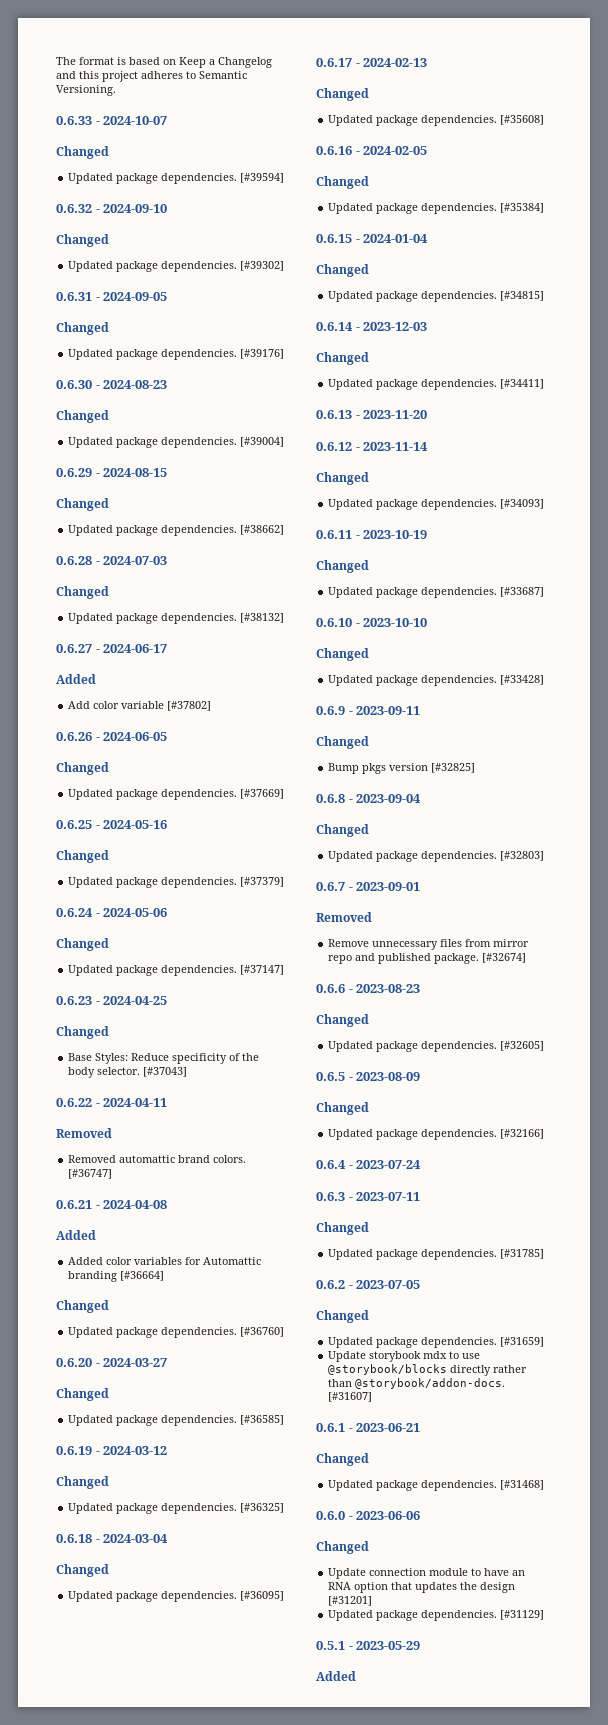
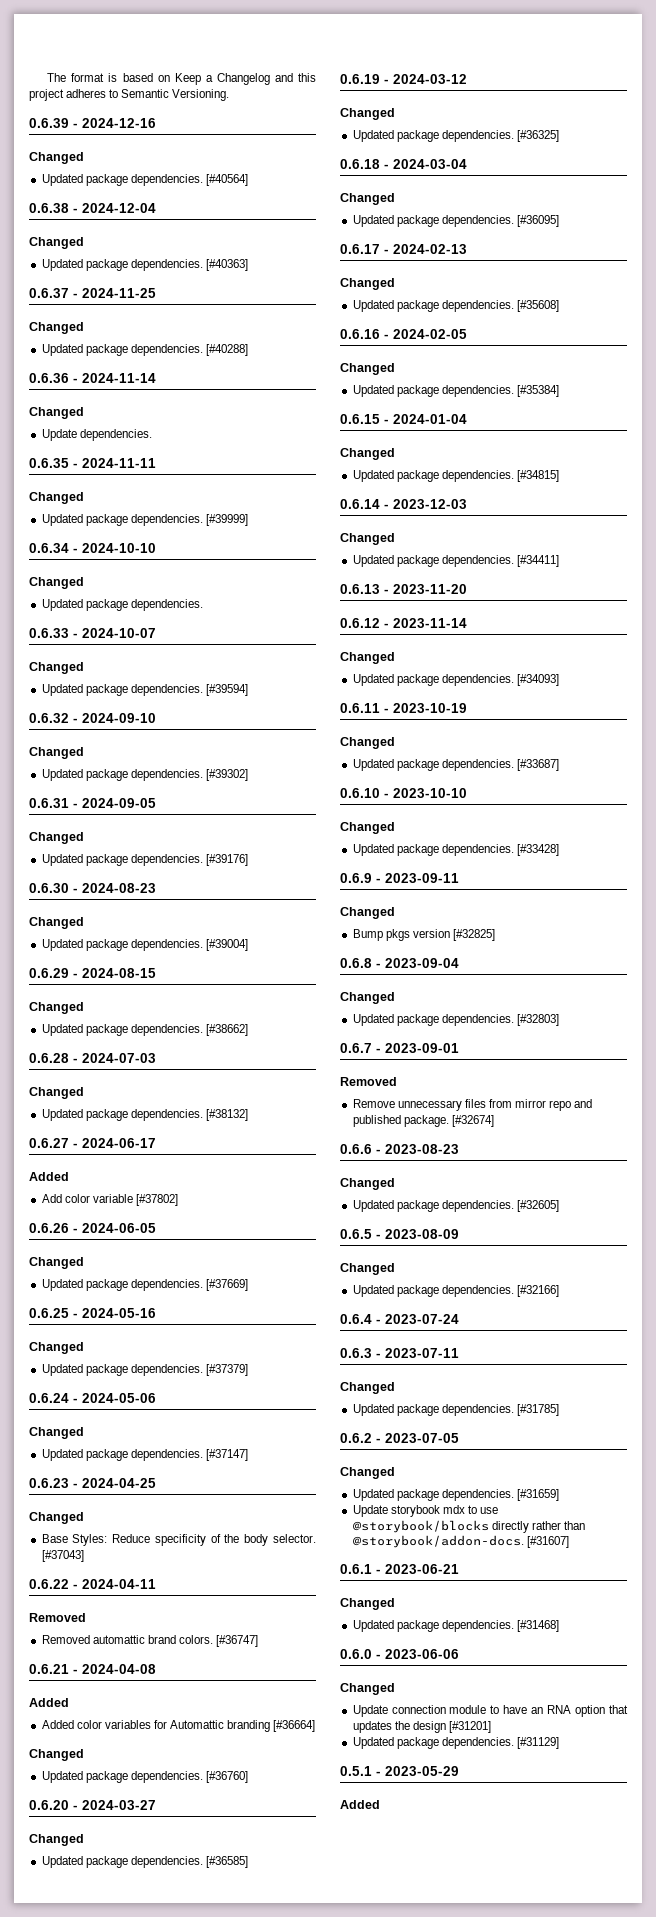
+ 0.6.39 - 2024-12-16
+ Changed
+ Updated package dependencies. [#40564]
+ 0.6.38 - 2024-12-04
+ Changed
+ Updated package dependencies. [#40363]
+ 0.6.37 - 2024-11-25
+ Changed
+ Updated package dependencies. [#40288]
+ 0.6.36 - 2024-11-14
+ Changed
+ Update dependencies.
+ 0.6.35 - 2024-11-11
+ Changed
+ Updated package dependencies. [#39999]
+ 0.6.34 - 2024-10-10
+ Changed
+ Updated package dependencies.

